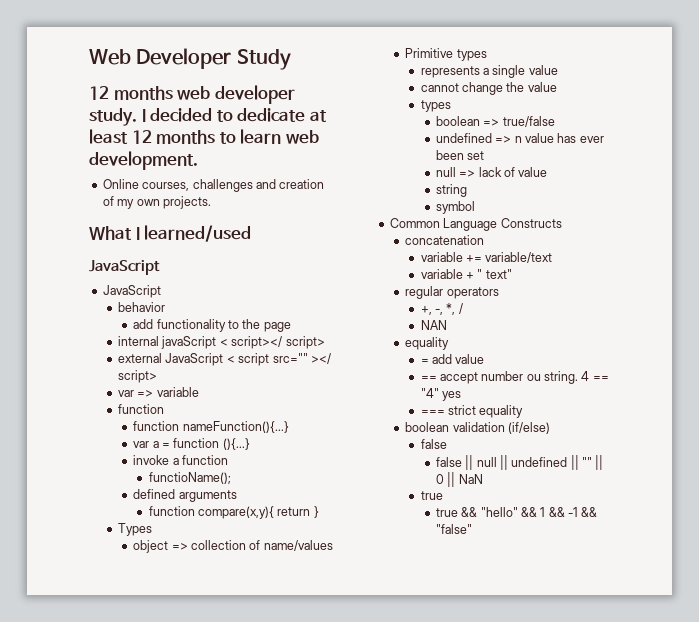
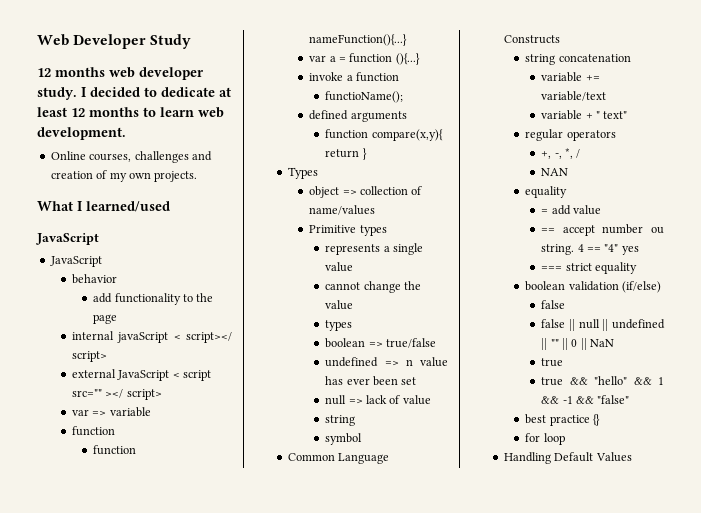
- concatenation
+ string concatenation
+ best practice {}
+ for loop
+ Handling Default Values

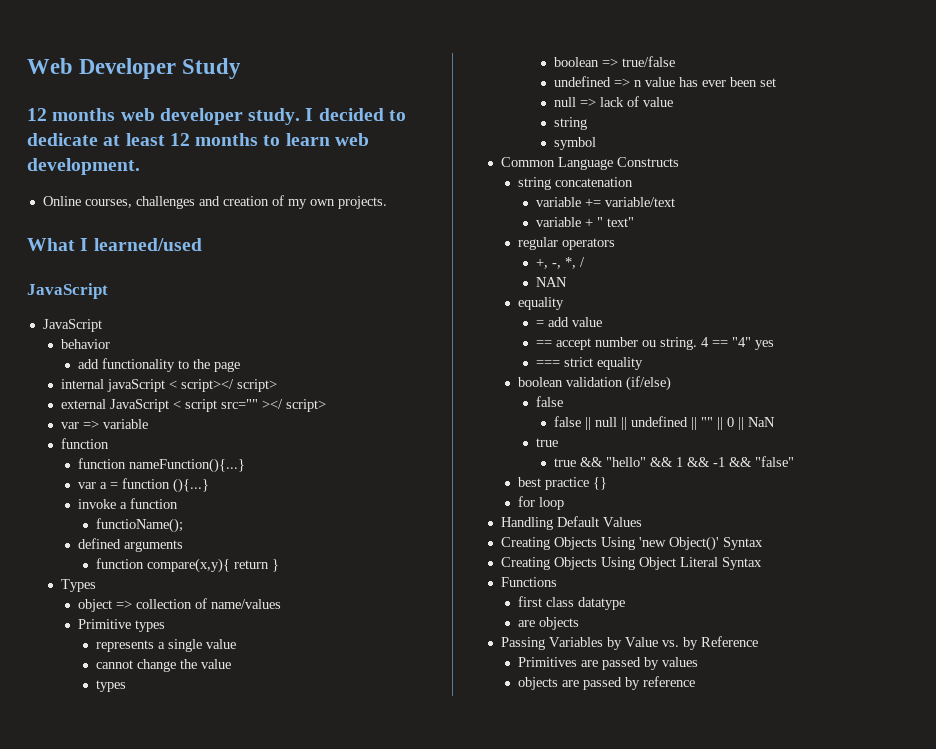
+ Creating Objects Using 'new Object()' Syntax
+ Creating Objects Using Object Literal Syntax
+ Functions
+ first class datatype
+ are objects
+ Passing Variables by Value vs. by Reference
+ Primitives are passed by values
+ objects are passed by reference

